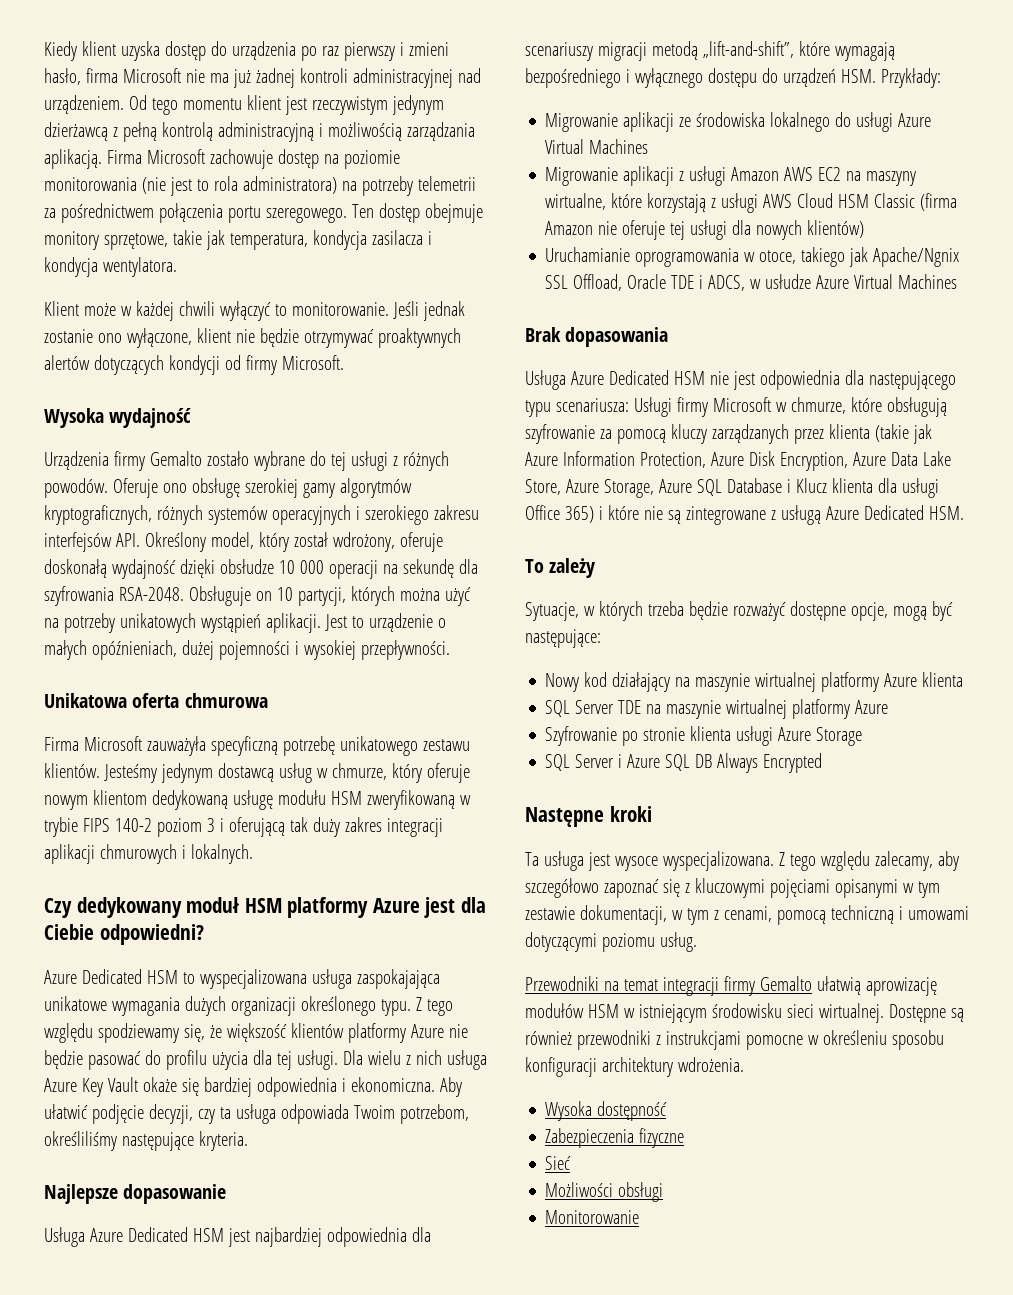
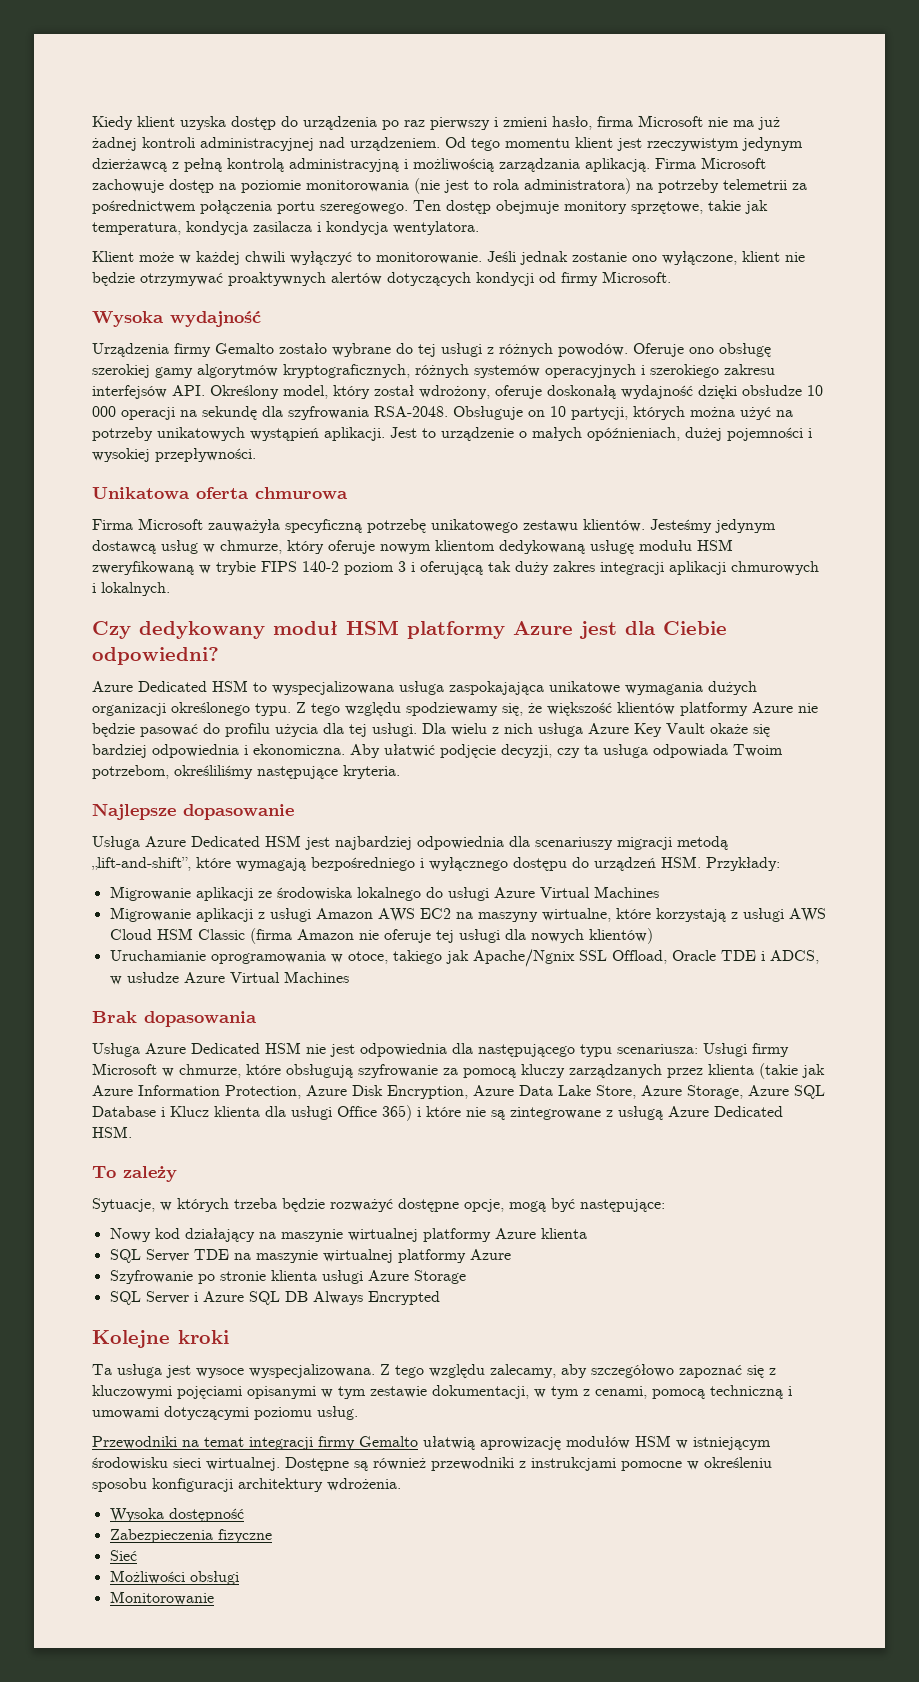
- Następne kroki
+ Kolejne kroki

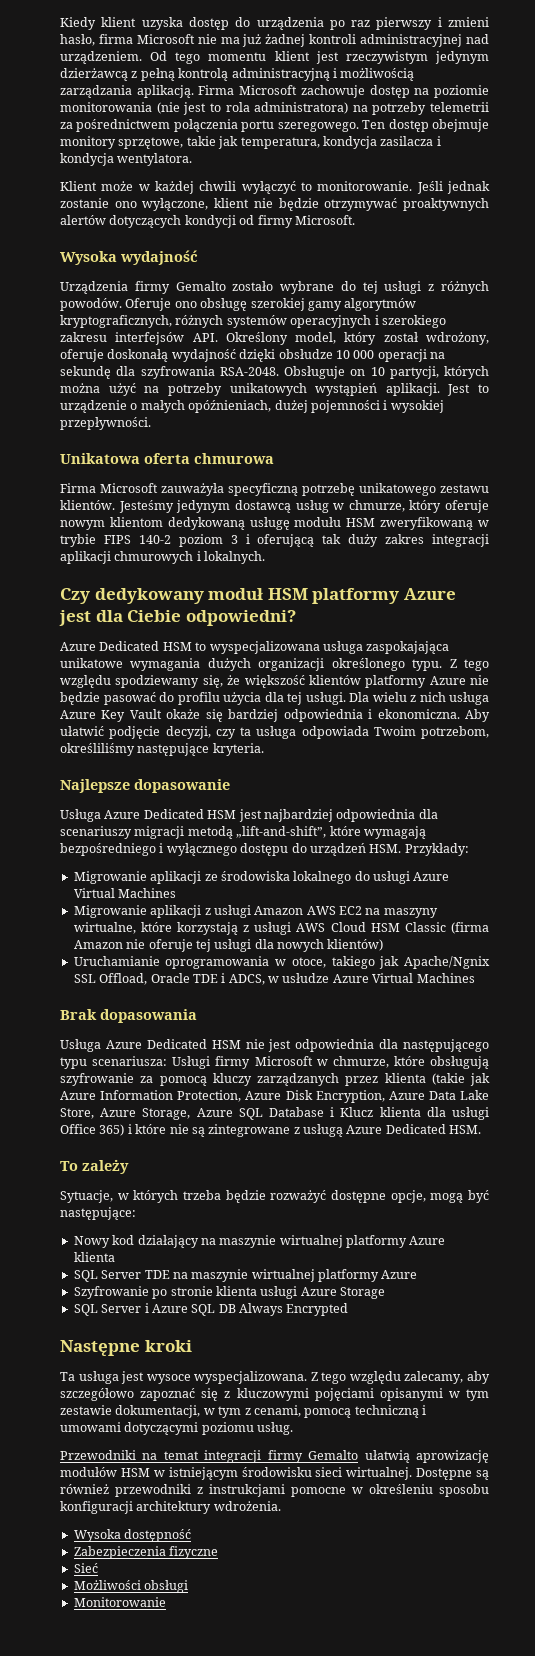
- Kolejne kroki
+ Następne kroki

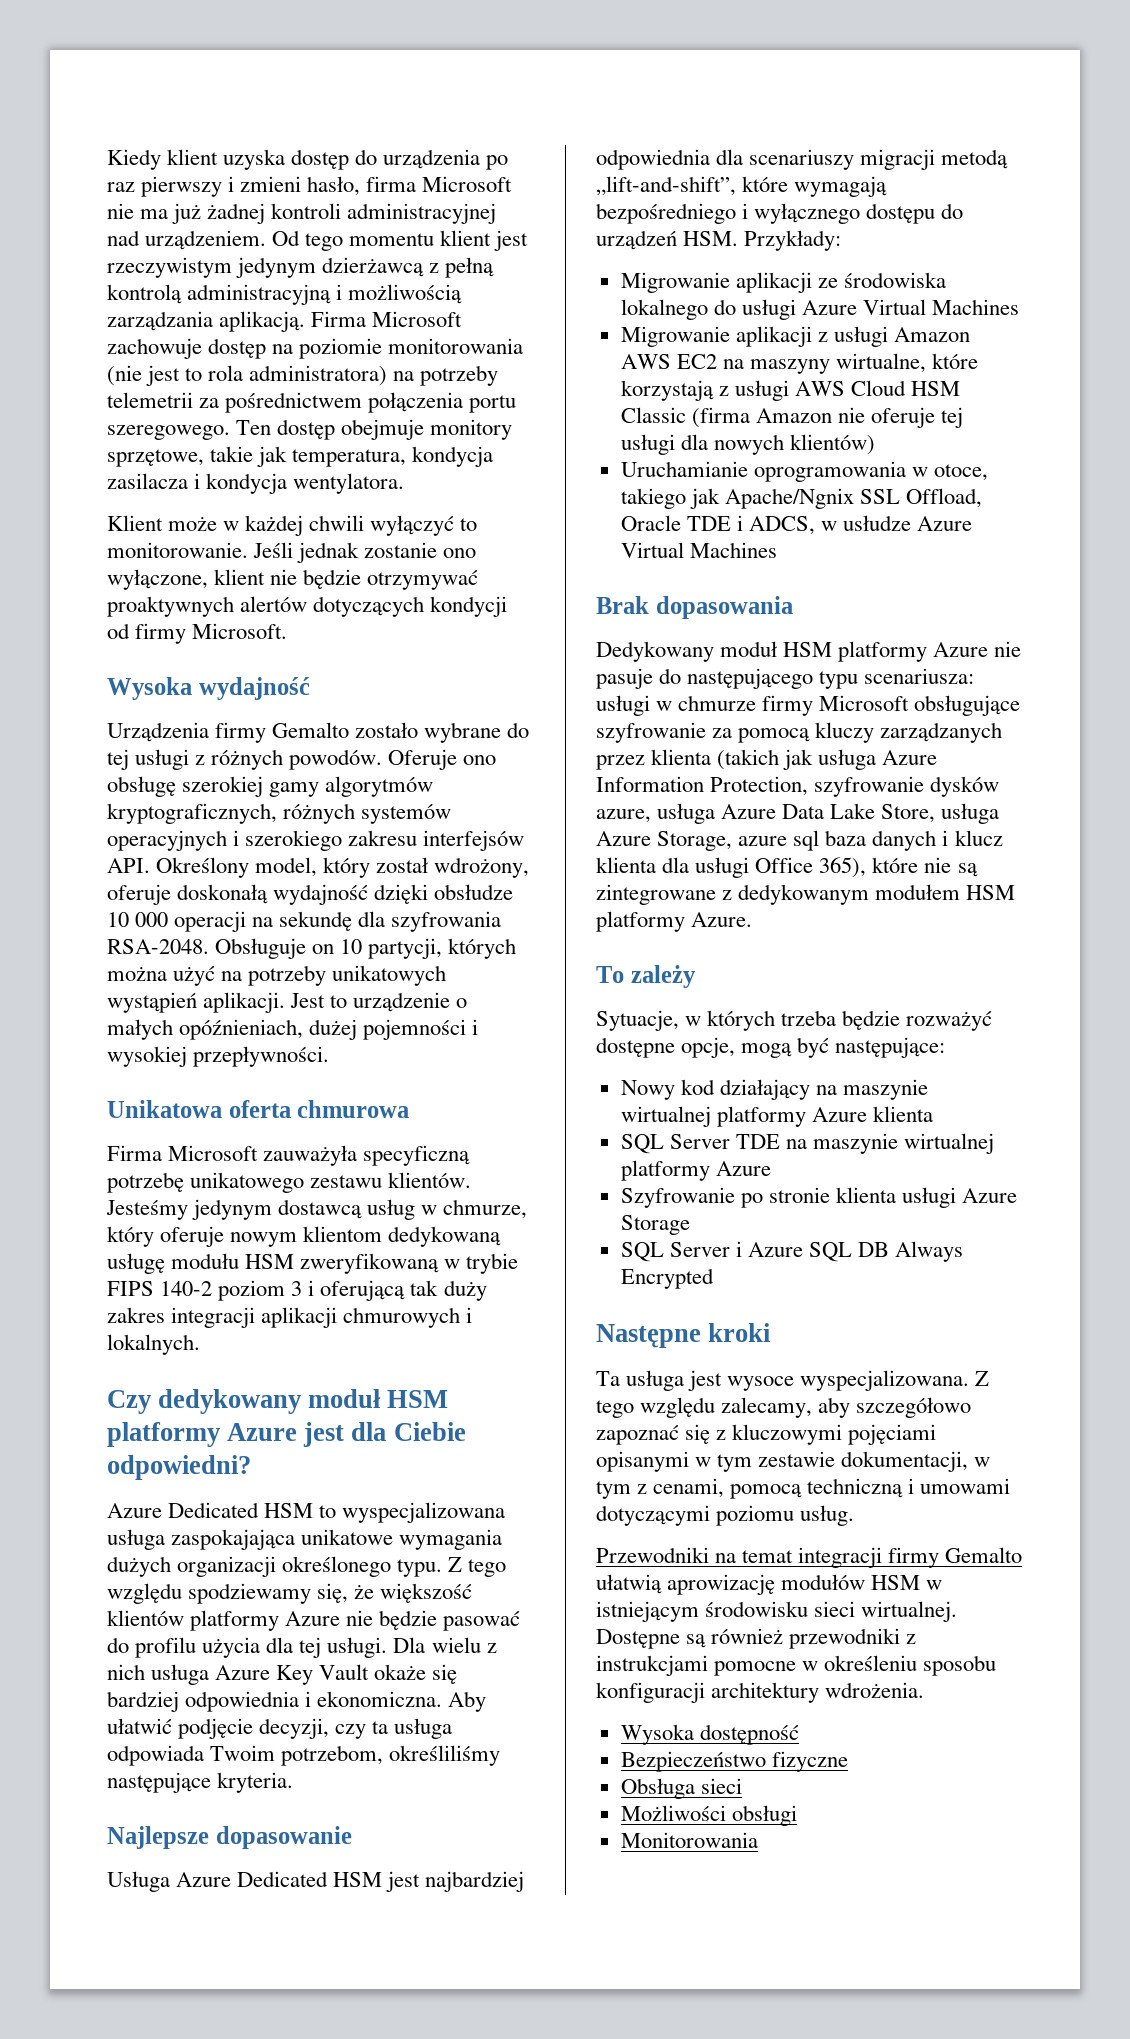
- Usługa Azure Dedicated HSM nie jest odpowiednia dla następującego typu scenariusza: Usługi firmy Microsoft w chmurze, które obsługują szyfrowanie za pomocą kluczy zarządzanych przez klienta (takie jak Azure Information Protection, Azure Disk Encryption, Azure Data Lake Store, Azure Storage, Azure SQL Database i Klucz klienta dla usługi Office 365) i które nie są zintegrowane z usługą Azure Dedicated HSM.
+ Dedykowany moduł HSM platformy Azure nie pasuje do następującego typu scenariusza: usługi w chmurze firmy Microsoft obsługujące szyfrowanie za pomocą kluczy zarządzanych przez klienta (takich jak usługa Azure Information Protection, szyfrowanie dysków azure, usługa Azure Data Lake Store, usługa Azure Storage, azure sql baza danych i klucz klienta dla usługi Office 365), które nie są zintegrowane z dedykowanym modułem HSM platformy Azure.
- Zabezpieczenia fizyczne
+ Bezpieczeństwo fizyczne
- Sieć
+ Obsługa sieci
- Monitorowanie
+ Monitorowania

